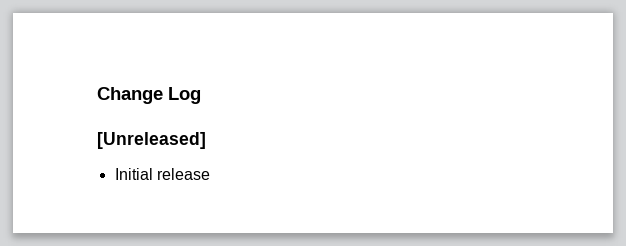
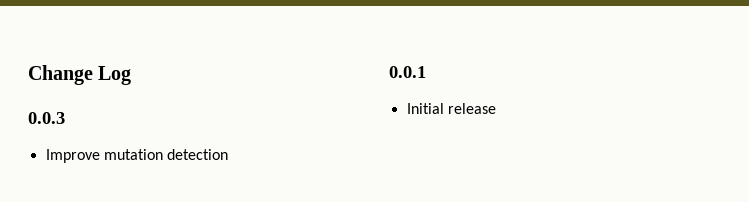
- [Unreleased]
+ 0.0.3
+ Improve mutation detection
+ 0.0.1

